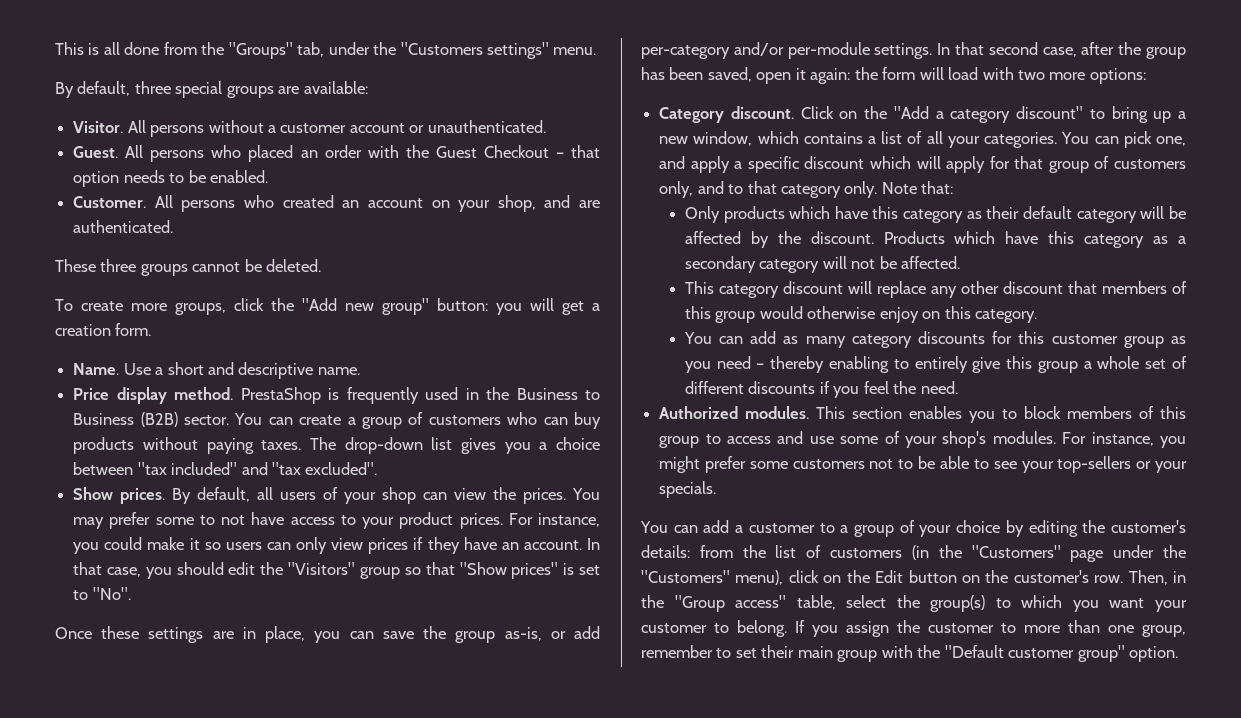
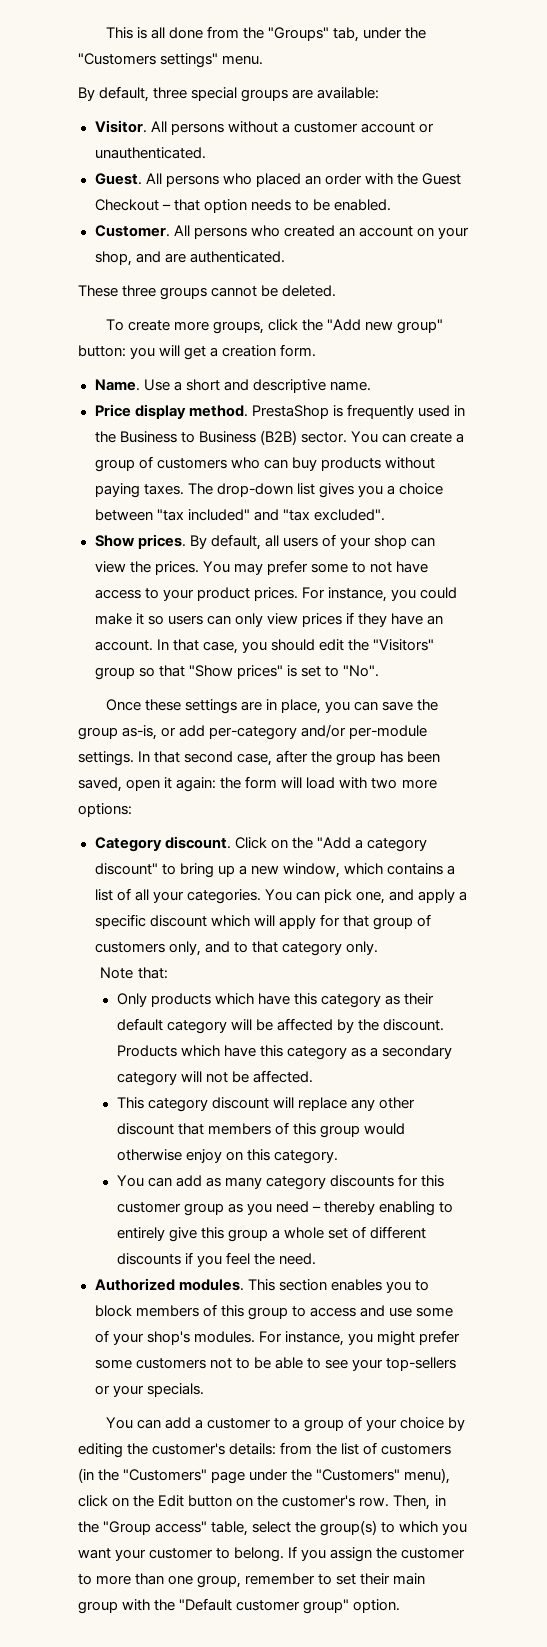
- You can pick one, and apply a specific discount which will apply for that group of customers only, and to that category only. Note that:
+ You can pick one, and apply a specific discount which will apply for that group of customers only, and to that category only.
+ Note that:

